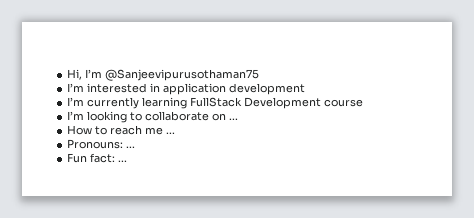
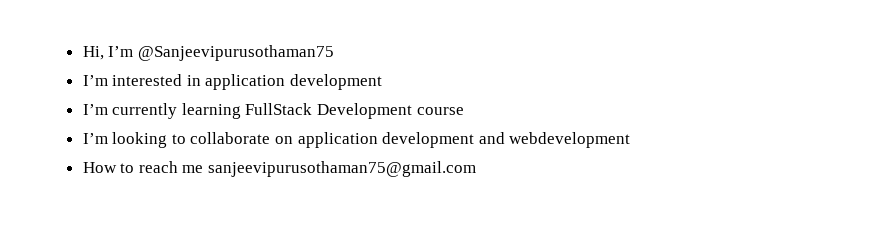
- I’m looking to collaborate on ...
+ I’m looking to collaborate on application development and webdevelopment
- How to reach me ...
- Pronouns: ...
- Fun fact: ...
+ How to reach me sanjeevipurusothaman75@gmail.com

